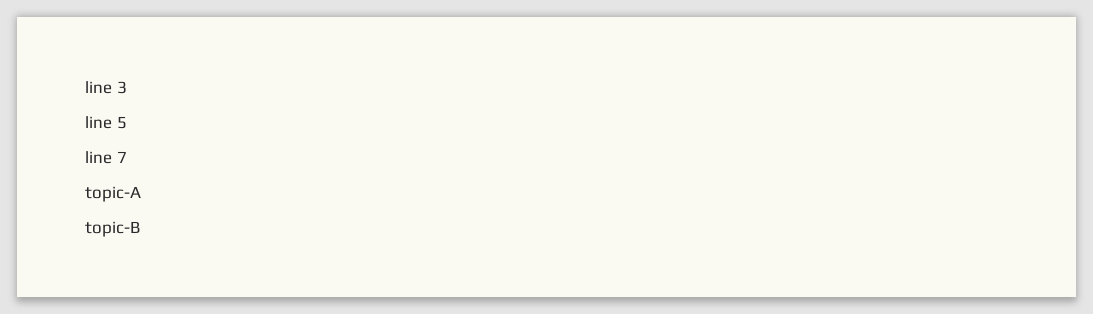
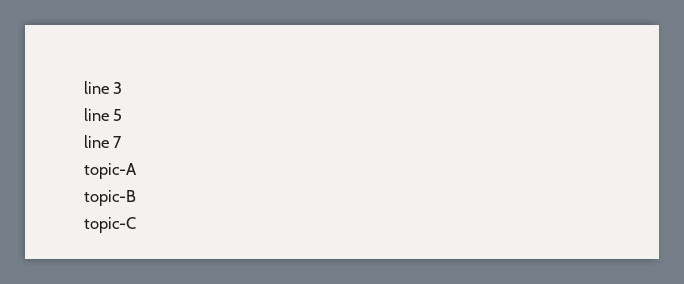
+ topic-C

